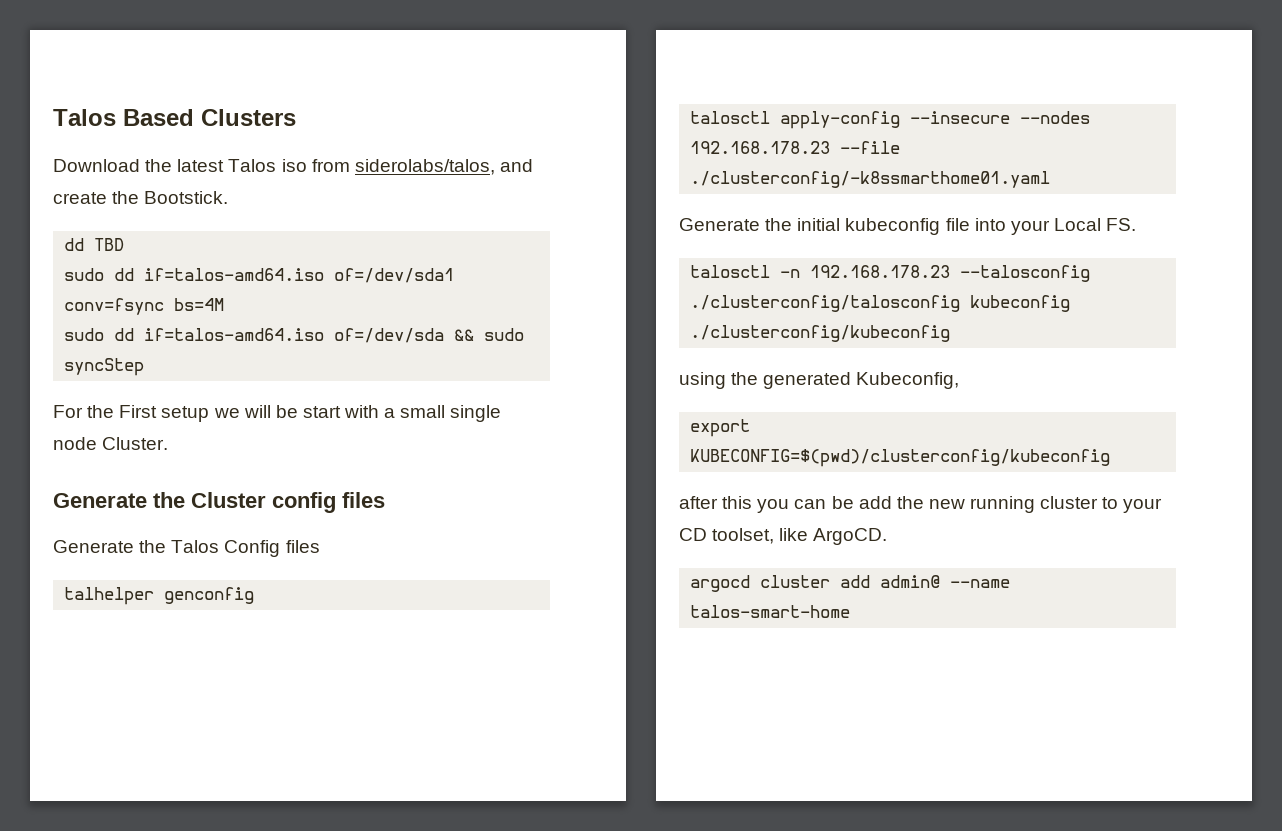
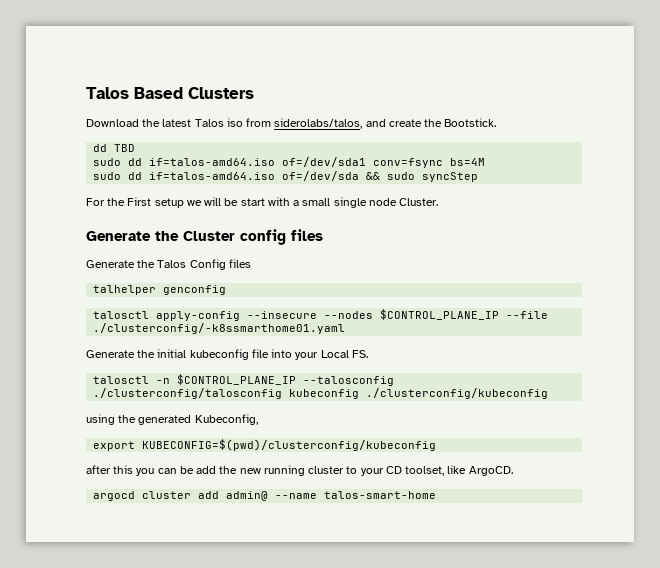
- talosctl apply-config --insecure --nodes 192.168.178.23 --file ./clusterconfig/-k8ssmarthome01.yaml
+ talosctl apply-config --insecure --nodes $CONTROL_PLANE_IP --file ./clusterconfig/-k8ssmarthome01.yaml
- talosctl -n 192.168.178.23 --talosconfig ./clusterconfig/talosconfig kubeconfig ./clusterconfig/kubeconfig
+ talosctl -n $CONTROL_PLANE_IP --talosconfig ./clusterconfig/talosconfig kubeconfig ./clusterconfig/kubeconfig

